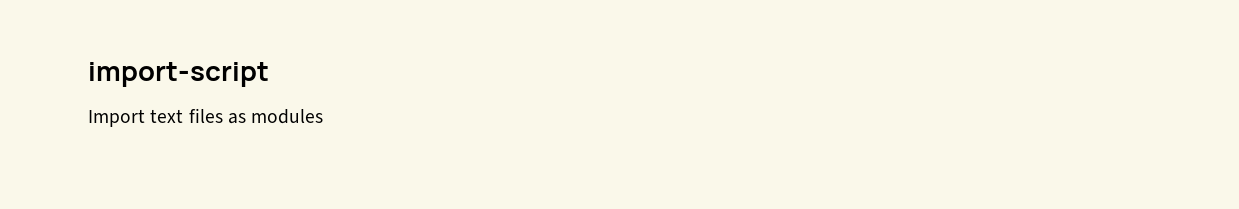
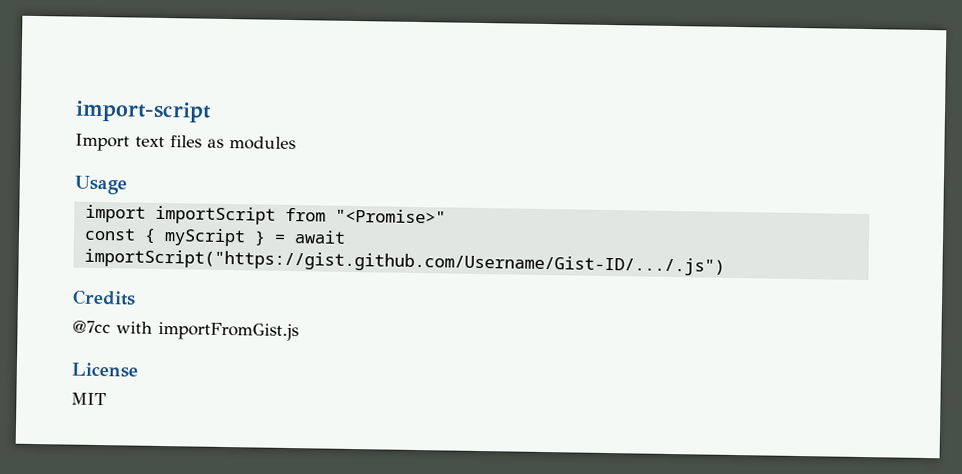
+ Usage
+ import importScript from "<Promise>"
+ const { myScript } = await importScript("https://gist.github.com/Username/Gist-ID/.../.js")
+ Credits
+ @7cc with importFromGist.js
+ License
+ MIT

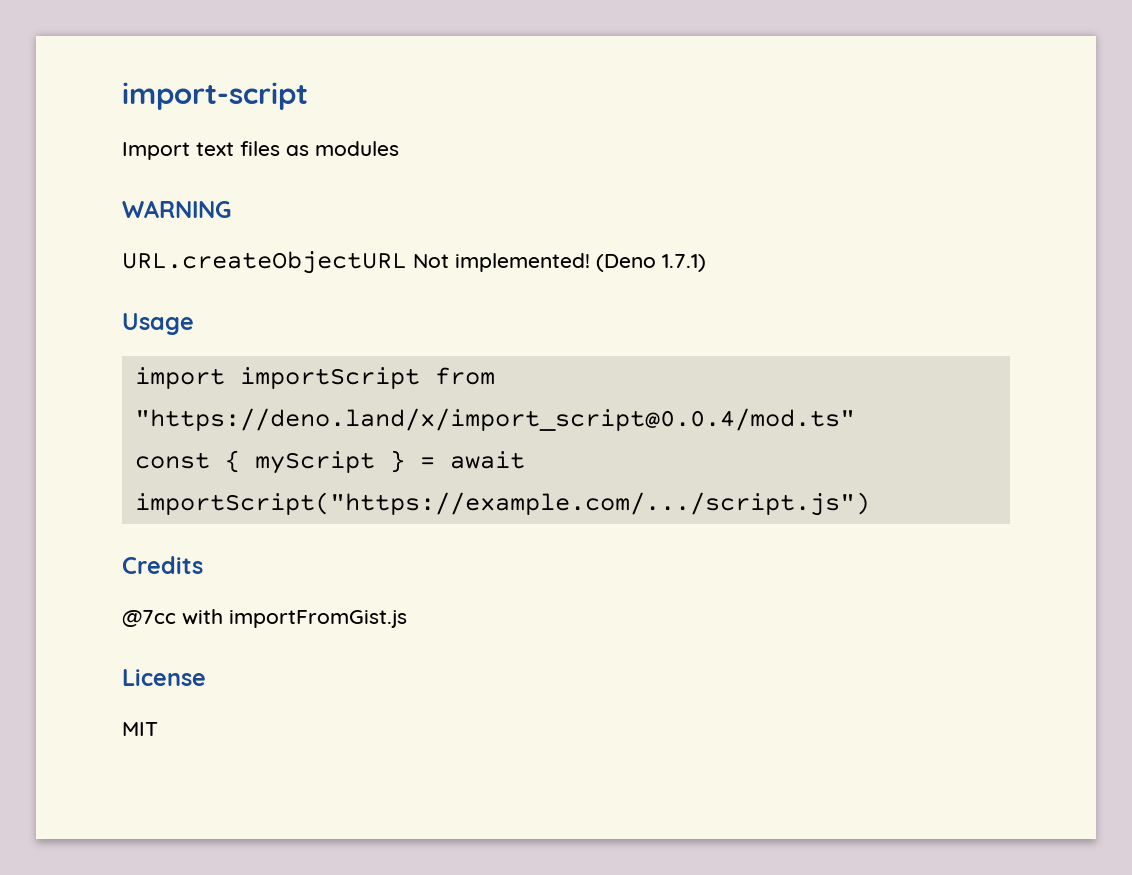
+ WARNING
+ URL.createObjectURL Not implemented! (Deno 1.7.1)
- import importScript from "<Promise>"
+ import importScript from "https://deno.land/x/import_script@0.0.4/mod.ts"
- const { myScript } = await importScript("https://gist.github.com/Username/Gist-ID/.../.js")
+ const { myScript } = await importScript("https://example.com/.../script.js")

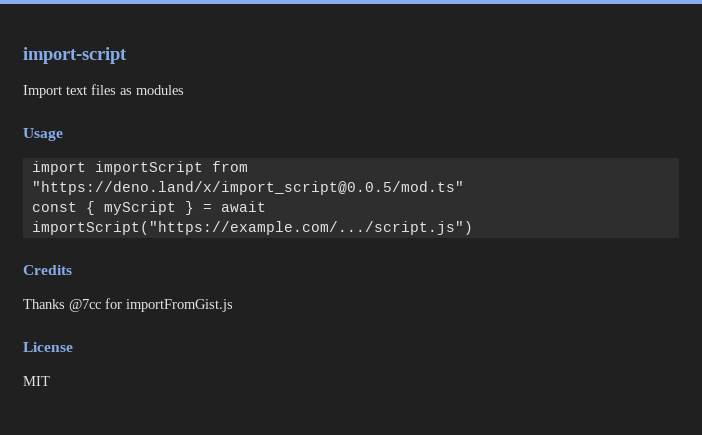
- WARNING
- URL.createObjectURL Not implemented! (Deno 1.7.1)
- import importScript from "https://deno.land/x/import_script@0.0.4/mod.ts"
+ import importScript from "https://deno.land/x/import_script@0.0.5/mod.ts"
- @7cc with importFromGist.js
+ Thanks @7cc for importFromGist.js

